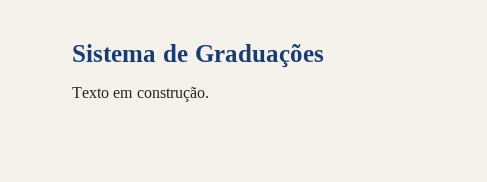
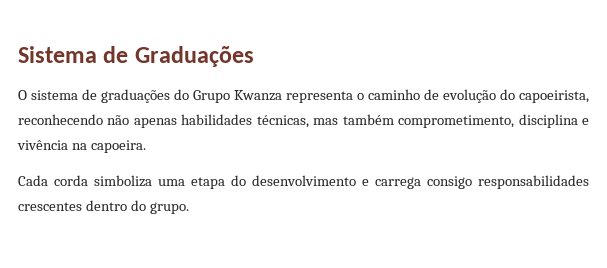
- Texto em construção.
+ O sistema de graduações do Grupo Kwanza representa o caminho de evolução do capoeirista, reconhecendo não apenas habilidades técnicas, mas também comprometimento, disciplina e vivência na capoeira.
+ Cada corda simboliza uma etapa do desenvolvimento e carrega consigo responsabilidades crescentes dentro do grupo.

